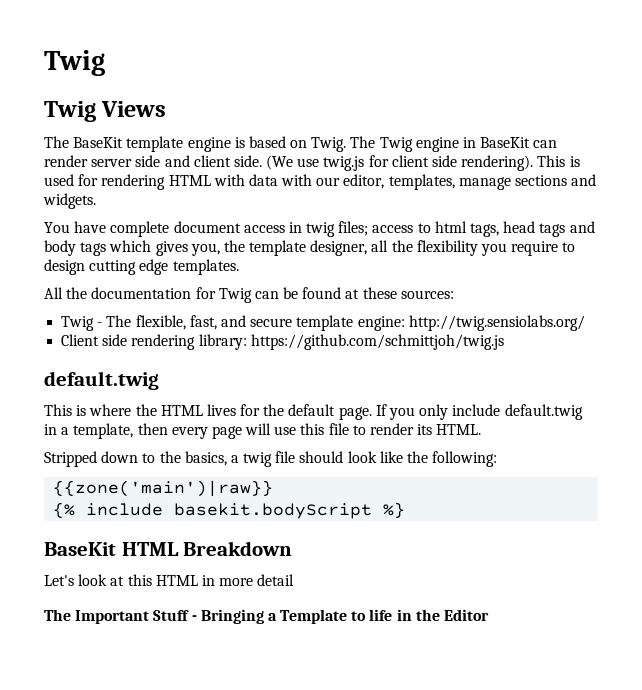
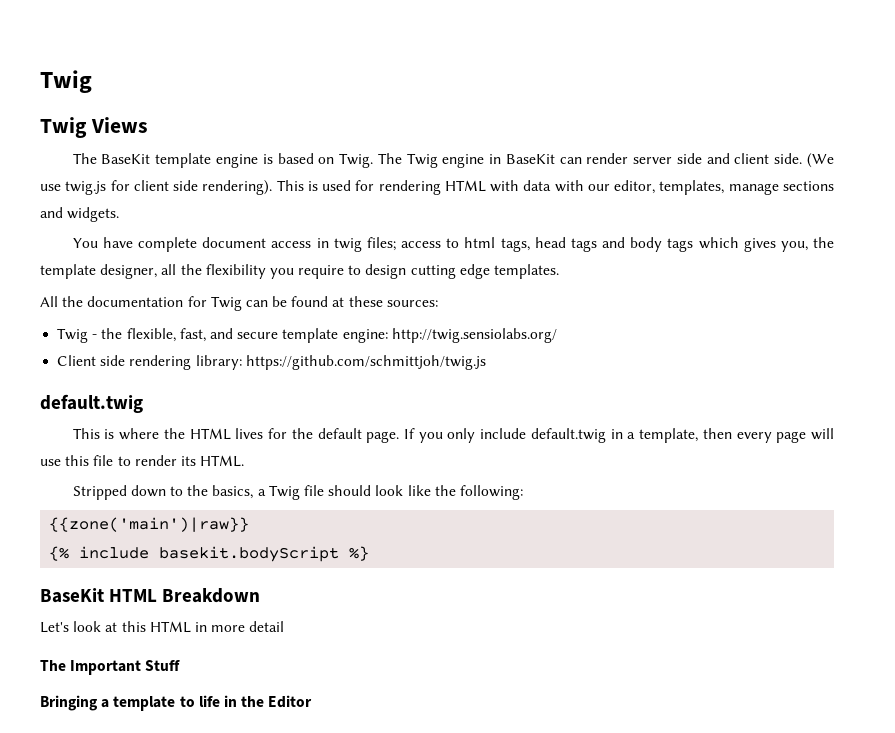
- Twig - The flexible, fast, and secure template engine: http://twig.sensiolabs.org/
+ Twig - the flexible, fast, and secure template engine: http://twig.sensiolabs.org/
- Stripped down to the basics, a twig file should look like the following:
+ Stripped down to the basics, a Twig file should look like the following:
- The Important Stuff - Bringing a Template to life in the Editor
+ The Important Stuff
+ Bringing a template to life in the Editor

